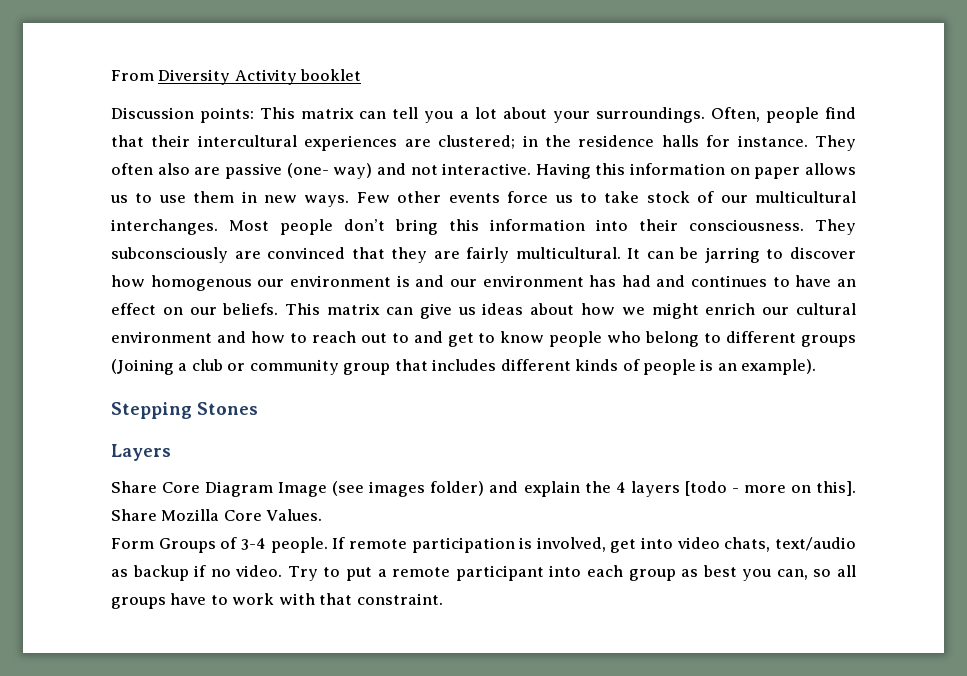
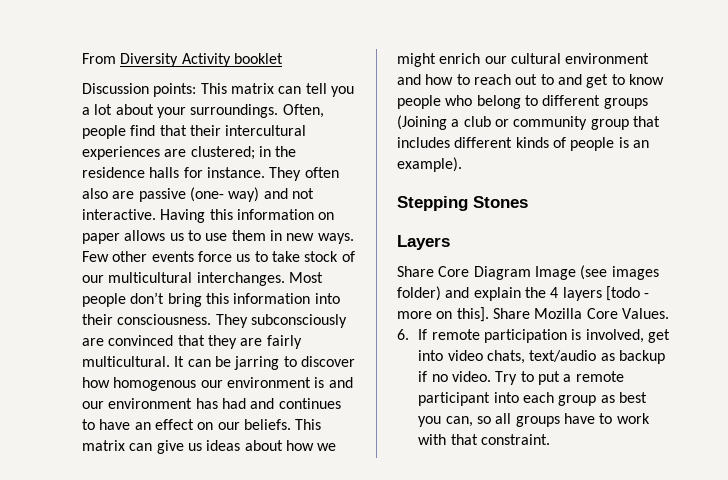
- Form Groups of 3-4 people. If remote participation is involved, get into video chats, text/audio as backup if no video.
+ 6. If remote participation is involved, get into video chats, text/audio as backup if no video.

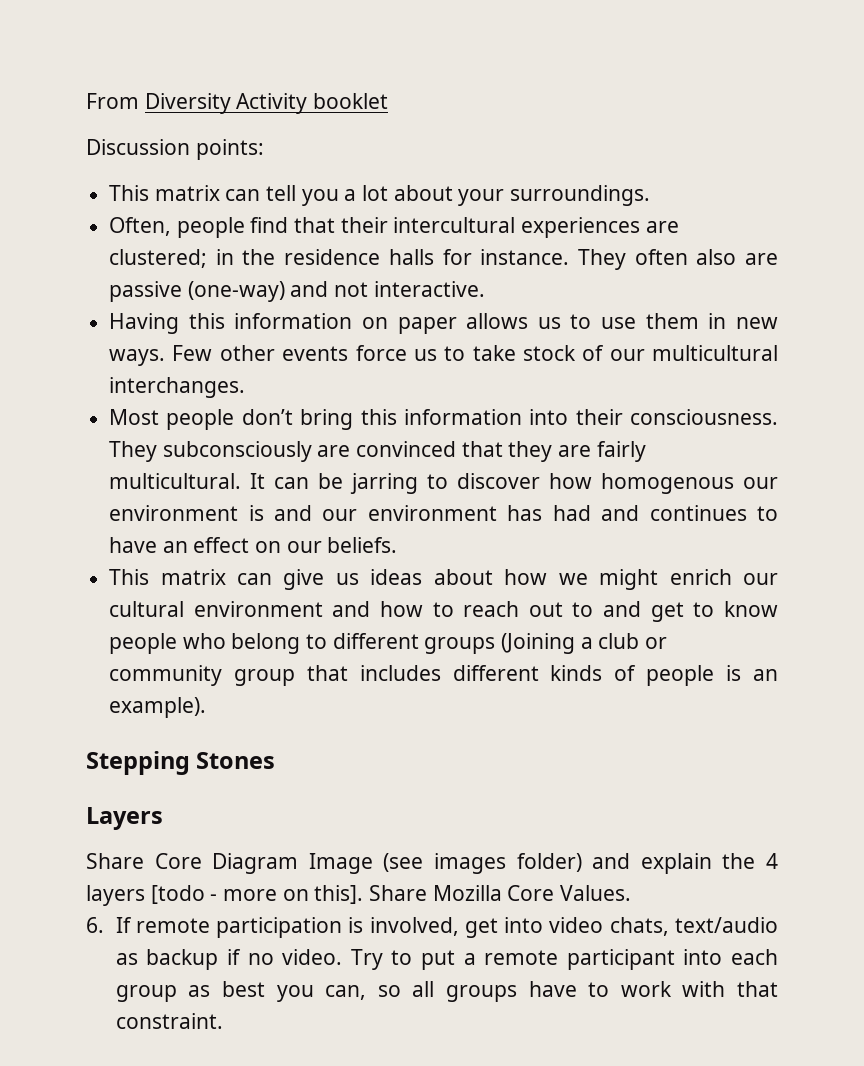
- Discussion points: This matrix can tell you a lot about your surroundings. Often, people find that their intercultural experiences are clustered; in the residence halls for instance.
+ Discussion points:
+ This matrix can tell you a lot about your surroundings.
+ Often, people find that their intercultural experiences are clustered; in the residence halls for instance.
- They often also are passive (one- way) and not interactive. Having this information on paper allows us to use them in new ways.
+ They often also are passive (one-way) and not interactive.
+ Having this information on paper allows us to use them in new ways.
- Few other events force us to take stock of our multicultural interchanges. Most people don’t bring this information into their consciousness.
+ Few other events force us to take stock of our multicultural interchanges.
+ Most people don’t bring this information into their consciousness.
- It can be jarring to discover how homogenous our environment is and our environment has had and continues to have an effect on our beliefs. This matrix can give us ideas about how we might enrich our cultural environment and how to reach out to and get to know people who belong to different groups (Joining a club or community group that includes different kinds of people is an example).
+ It can be jarring to discover how homogenous our environment is and our environment has had and continues to have an effect on our beliefs.
+ This matrix can give us ideas about how we might enrich our cultural environment and how to reach out to and get to know people who belong to different groups (Joining a club or community group that includes different kinds of people is an example).

